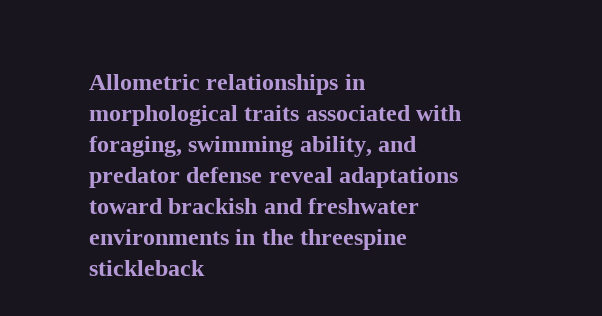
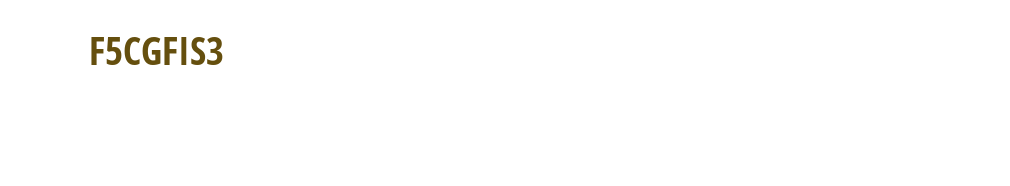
- Allometric relationships in morphological traits associated with foraging, swimming ability, and predator defense reveal adaptations toward brackish and freshwater environments in the threespine stickleback
+ F5CGFIS3

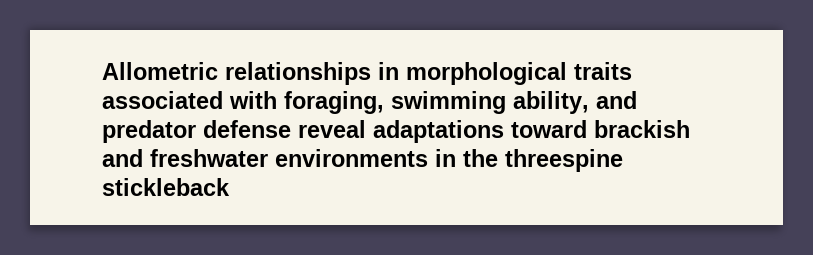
- F5CGFIS3
+ Allometric relationships in morphological traits associated with foraging, swimming ability, and predator defense reveal adaptations toward brackish and freshwater environments in the threespine stickleback

